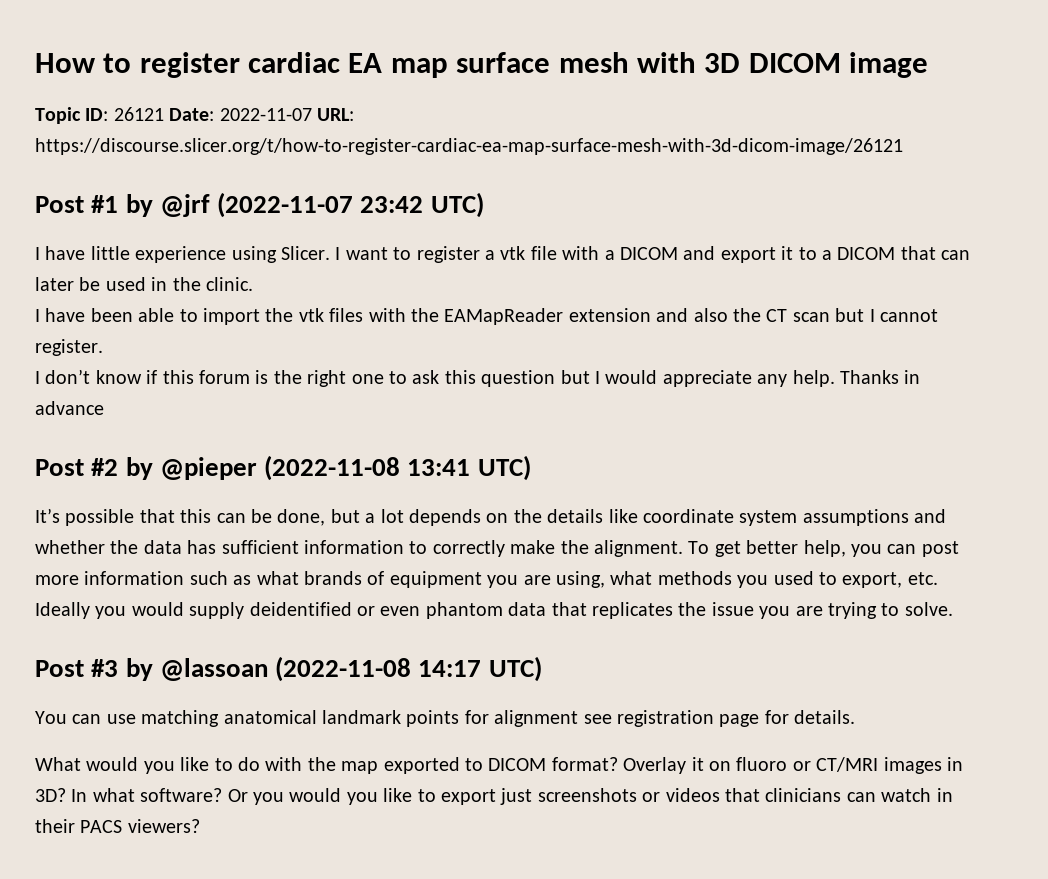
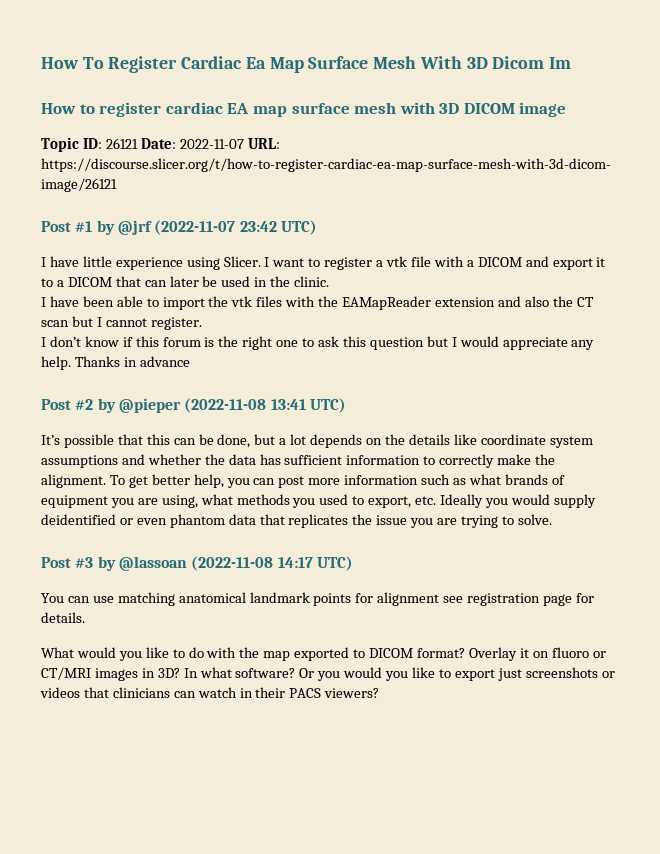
+ How To Register Cardiac Ea Map Surface Mesh With 3D Dicom Im

